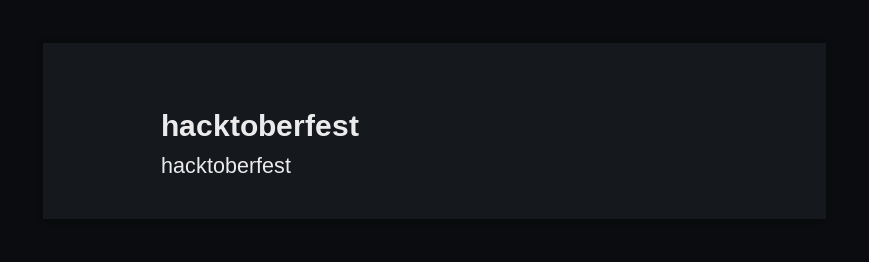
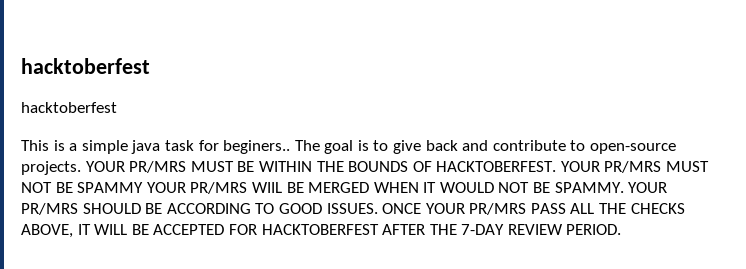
+ This is a simple java task for beginers.. The goal is to give back and contribute to open-source projects. YOUR PR/MRS MUST BE WITHIN THE BOUNDS OF HACKTOBERFEST. YOUR PR/MRS MUST NOT BE SPAMMY YOUR PR/MRS WIIL BE MERGED WHEN IT WOULD NOT BE SPAMMY. YOUR PR/MRS SHOULD BE ACCORDING TO GOOD ISSUES. ONCE YOUR PR/MRS PASS ALL THE CHECKS ABOVE, IT WILL BE ACCEPTED FOR HACKTOBERFEST AFTER THE 7-DAY REVIEW PERIOD.

